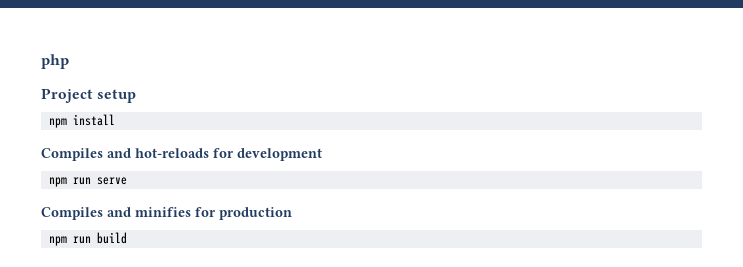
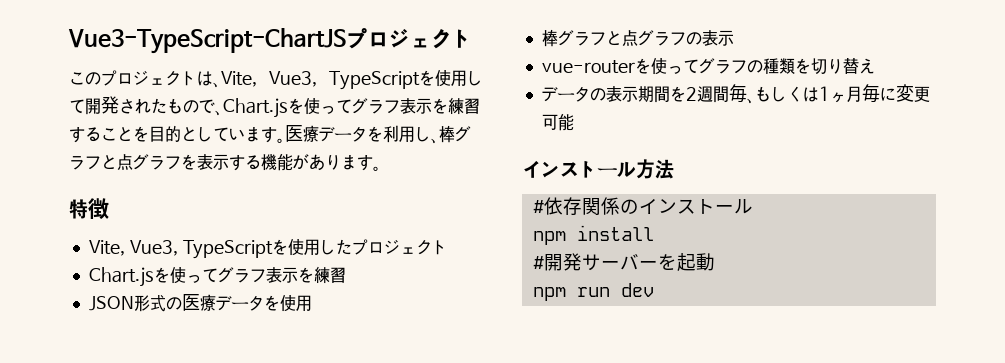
- php
- Project setup
+ Vue3-TypeScript-ChartJSプロジェクト
+ このプロジェクトは、Vite, Vue3, TypeScriptを使用して開発されたもので、Chart.jsを使ってグラフ表示を練習することを目的としています。医療データを利用し、棒グラフと点グラフを表示する機能があります。
+ 特徴
+ Vite, Vue3, TypeScriptを使用したプロジェクト
+ Chart.jsを使ってグラフ表示を練習
+ JSON形式の医療データを使用
+ 棒グラフと点グラフの表示
+ vue-routerを使ってグラフの種類を切り替え
+ データの表示期間を2週間毎、もしくは1ヶ月毎に変更可能
+ インストール方法
+ #依存関係のインストール
  npm install
- Compiles and hot-reloads for development
- npm run serve
- Compiles and minifies for production
- npm run build
+ #開発サーバーを起動
+ npm run dev

